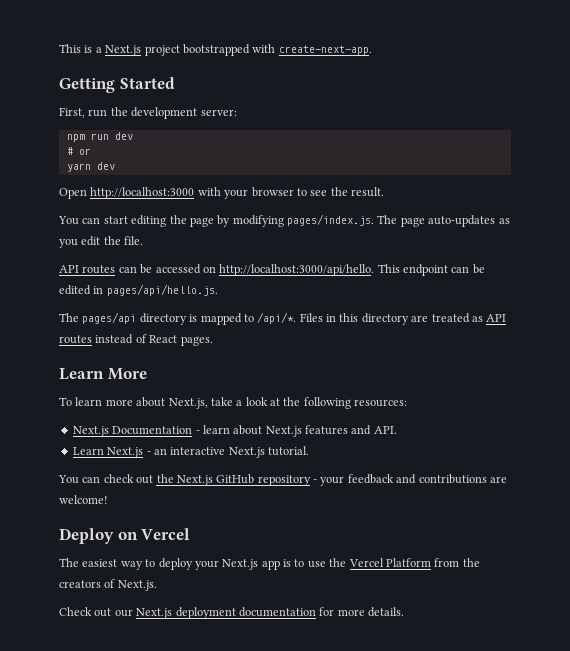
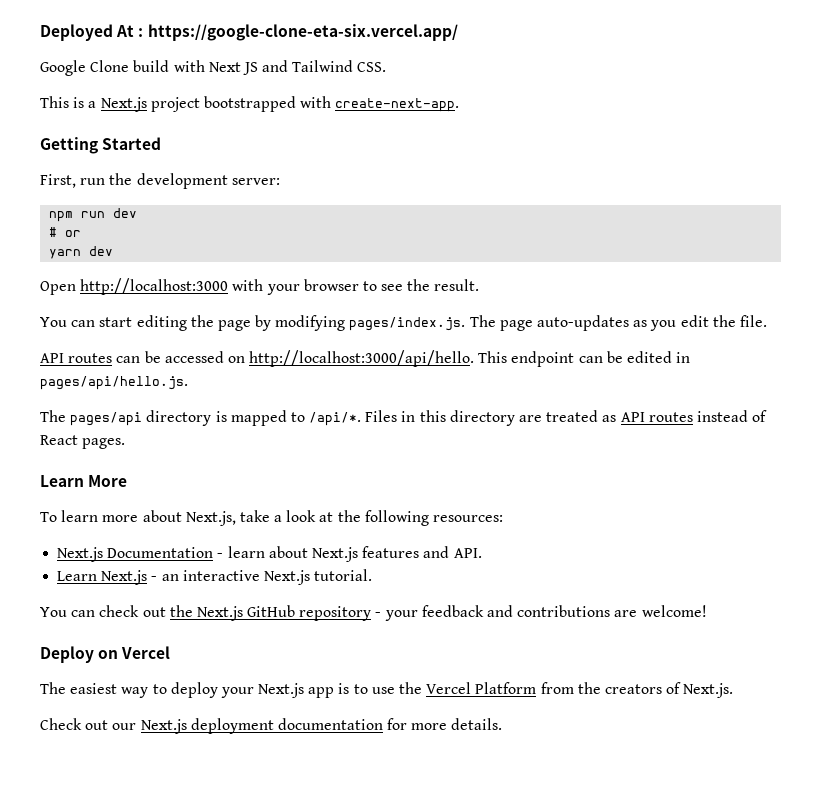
+ Deployed At : https://google-clone-eta-six.vercel.app/
+ Google Clone build with Next JS and Tailwind CSS.

